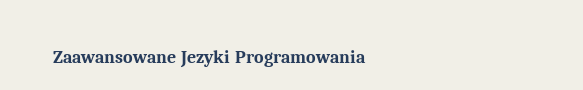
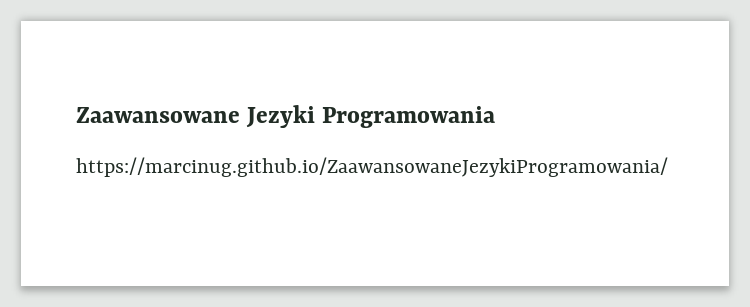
+ https://marcinug.github.io/ZaawansowaneJezykiProgramowania/

